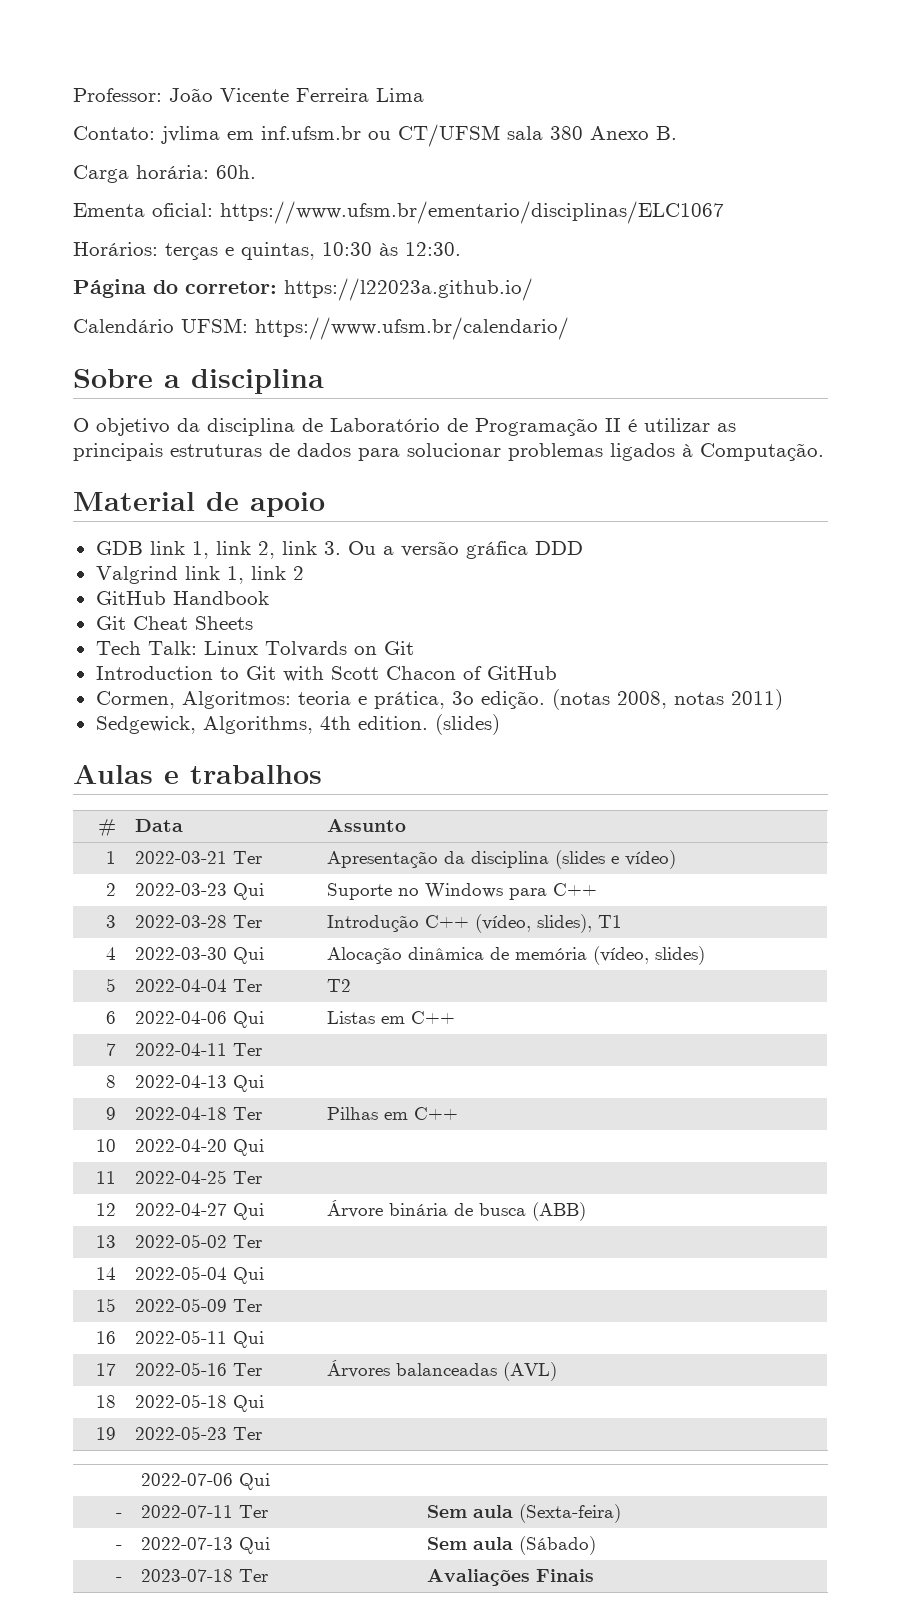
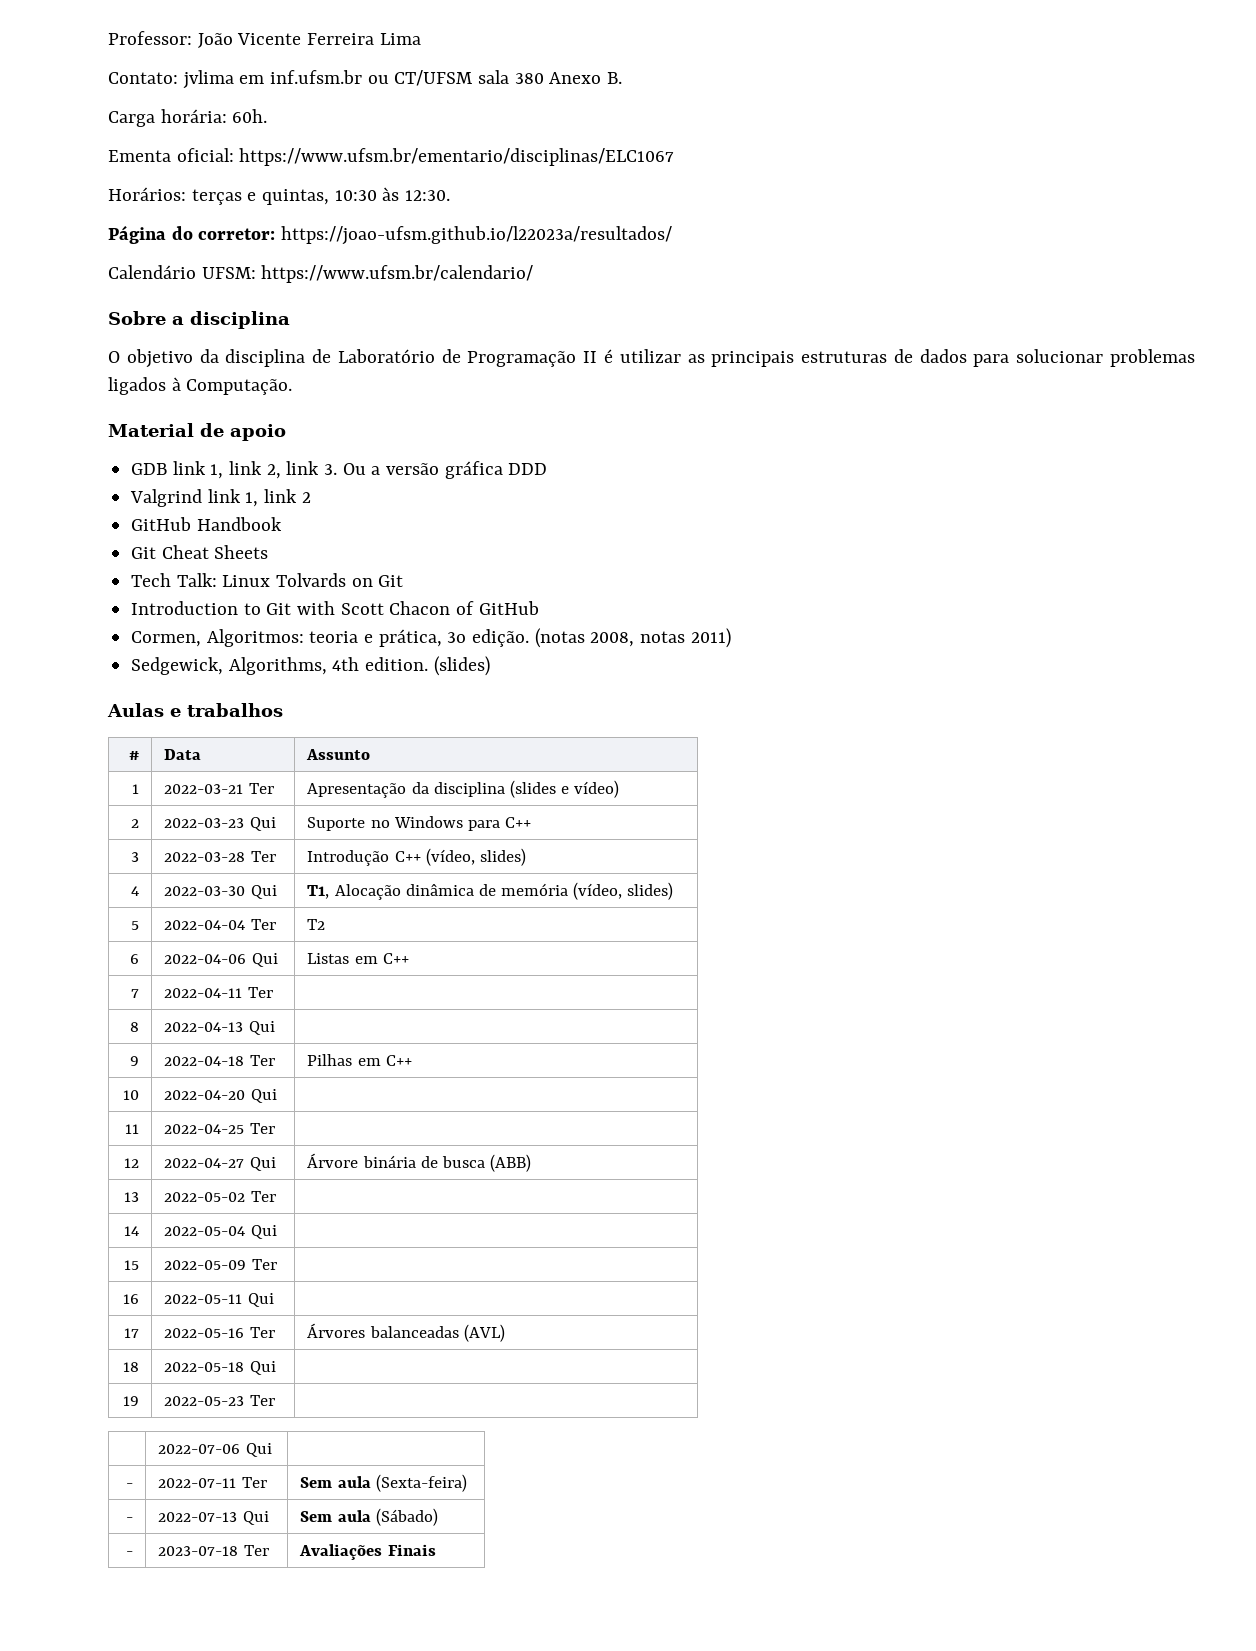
- Página do corretor: https://l22023a.github.io/
+ Página do corretor: https://joao-ufsm.github.io/l22023a/resultados/
- 3 | 2022-03-28 Ter | Introdução C++ (vídeo, slides), T1
+ 3 | 2022-03-28 Ter | Introdução C++ (vídeo, slides)
- 4 | 2022-03-30 Qui | Alocação dinâmica de memória (vídeo, slides)
+ 4 | 2022-03-30 Qui | T1, Alocação dinâmica de memória (vídeo, slides)

